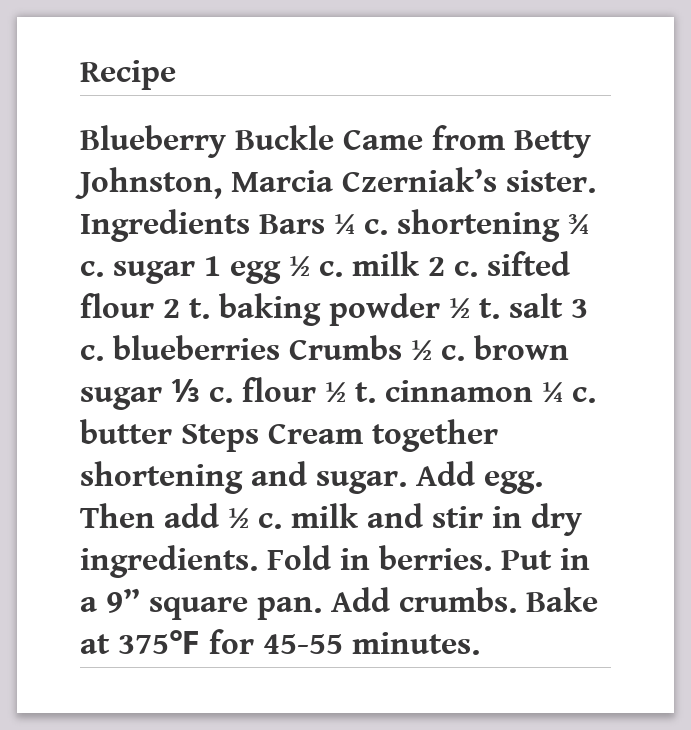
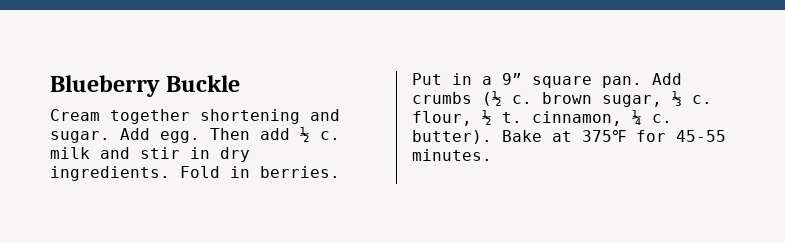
- Recipe
- Blueberry Buckle Came from Betty Johnston, Marcia Czerniak’s sister. Ingredients Bars ¼ c. shortening ¾ c. sugar 1 egg ½ c. milk 2 c. sifted flour 2 t. baking powder ½ t. salt 3 c. blueberries Crumbs ½ c. brown sugar ⅓ c. flour ½ t. cinnamon ¼ c. butter Steps Cream together shortening and sugar.
+ Blueberry Buckle
+ Cream together shortening and sugar.
- Add crumbs.
+ Add crumbs (½ c. brown sugar, ⅓ c. flour, ½ t. cinnamon, ¼ c. butter).

